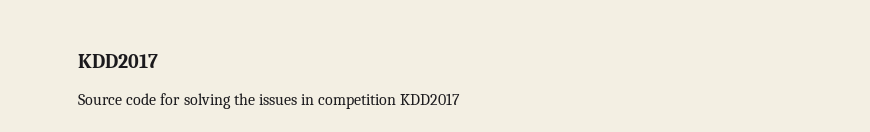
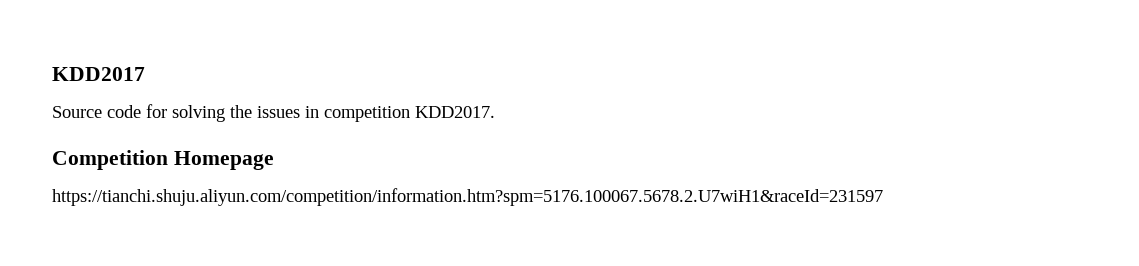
- Source code for solving the issues in competition KDD2017
+ Source code for solving the issues in competition KDD2017.
+ Competition Homepage
+ https://tianchi.shuju.aliyun.com/competition/information.htm?spm=5176.100067.5678.2.U7wiH1&raceId=231597

